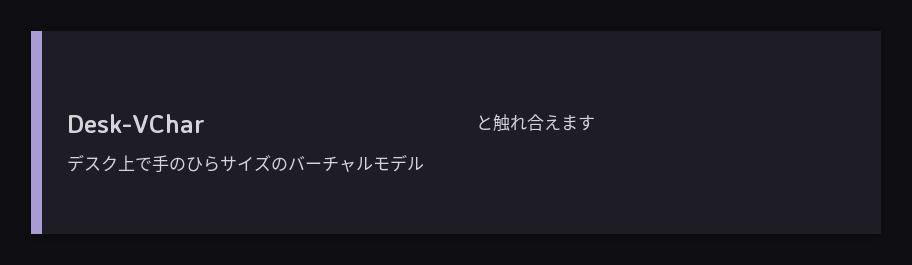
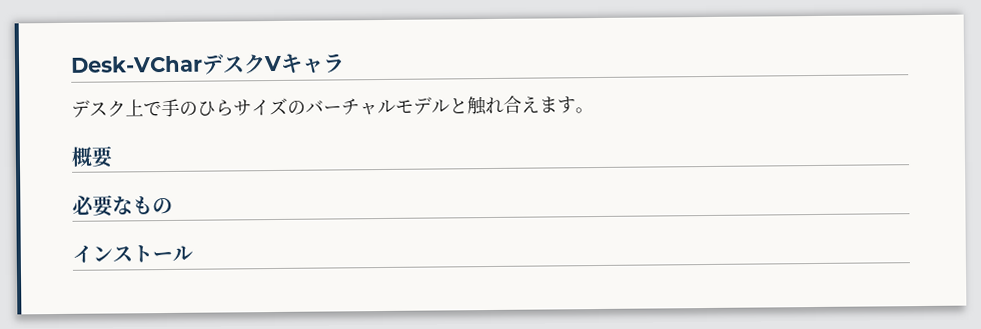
- Desk-VChar
+ Desk-VCharデスクVキャラ
- デスク上で手のひらサイズのバーチャルモデルと触れ合えます
+ デスク上で手のひらサイズのバーチャルモデルと触れ合えます。
+ 概要
+ 必要なもの
+ インストール

